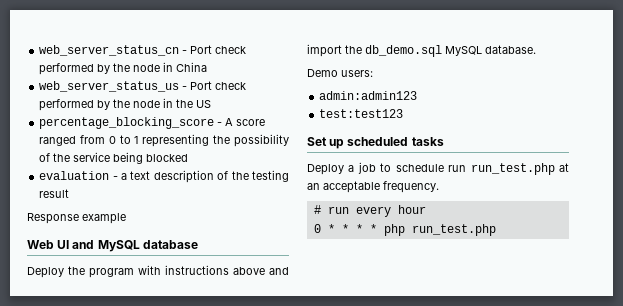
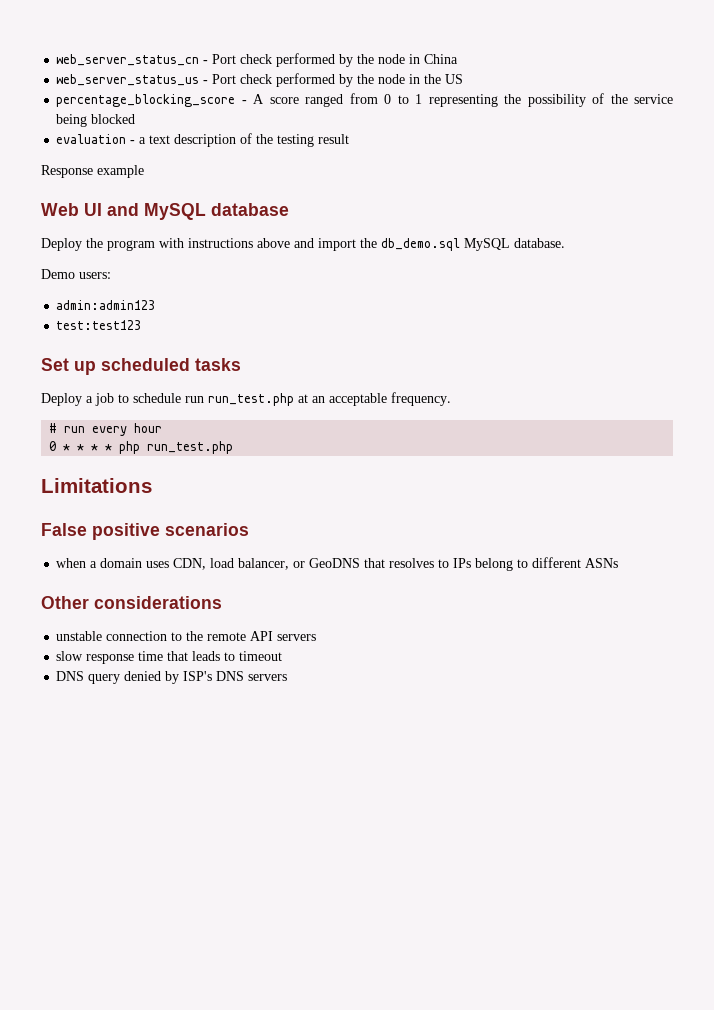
+ Limitations
+ False positive scenarios
+ when a domain uses CDN, load balancer, or GeoDNS that resolves to IPs belong to different ASNs
+ Other considerations
+ unstable connection to the remote API servers
+ slow response time that leads to timeout
+ DNS query denied by ISP's DNS servers

